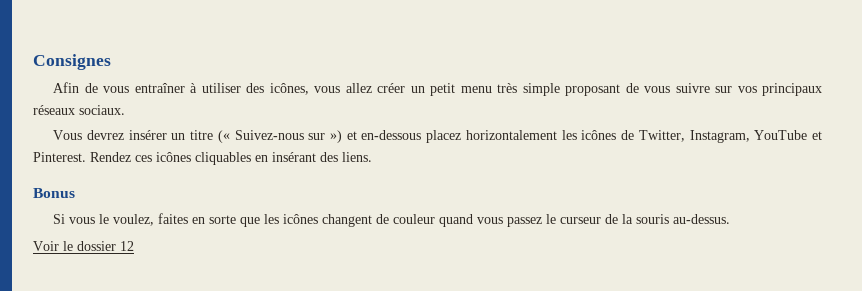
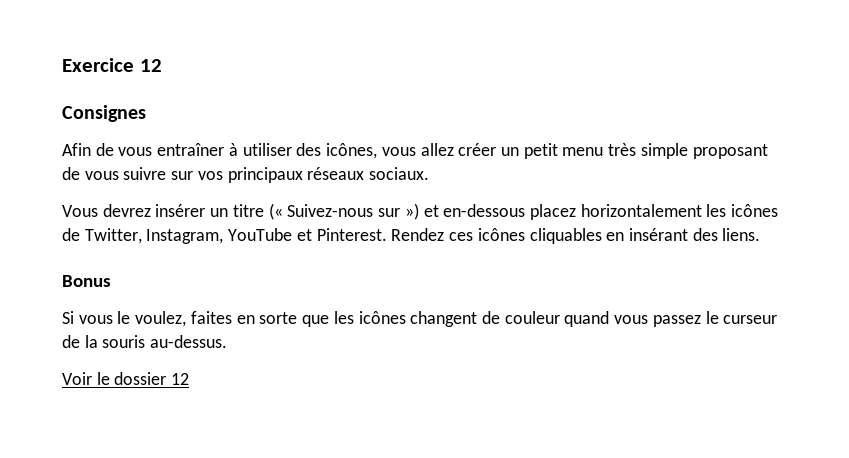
+ Exercice 12

